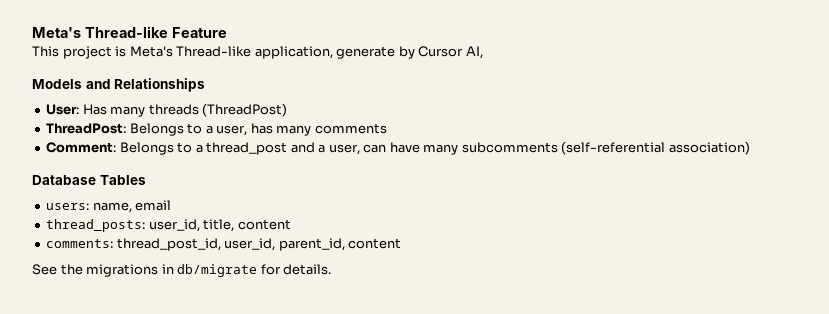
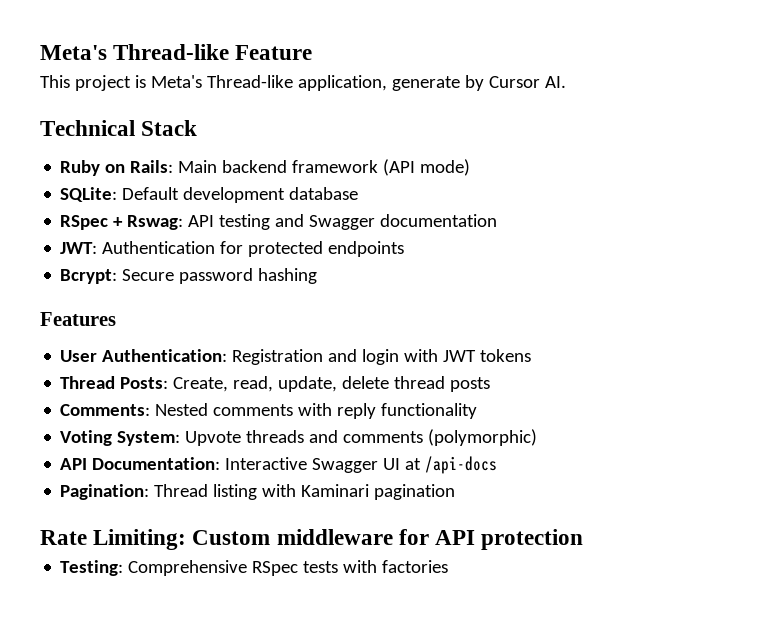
- This project is Meta's Thread-like application, generate by Cursor AI,
- Models and Relationships
- User: Has many threads (ThreadPost)
- ThreadPost: Belongs to a user, has many comments
- Comment: Belongs to a thread_post and a user, can have many subcomments (self-referential association)
- Database Tables
- users: name, email
- thread_posts: user_id, title, content
- comments: thread_post_id, user_id, parent_id, content
- See the migrations in db/migrate for details.
+ This project is Meta's Thread-like application, generate by Cursor AI.
+ Technical Stack
+ Ruby on Rails: Main backend framework (API mode)
+ SQLite: Default development database
+ RSpec + Rswag: API testing and Swagger documentation
+ JWT: Authentication for protected endpoints
+ Bcrypt: Secure password hashing
+ Features
+ User Authentication: Registration and login with JWT tokens
+ Thread Posts: Create, read, update, delete thread posts
+ Comments: Nested comments with reply functionality
+ Voting System: Upvote threads and comments (polymorphic)
+ API Documentation: Interactive Swagger UI at /api-docs
+ Pagination: Thread listing with Kaminari pagination
+ Rate Limiting: Custom middleware for API protection
+ Testing: Comprehensive RSpec tests with factories

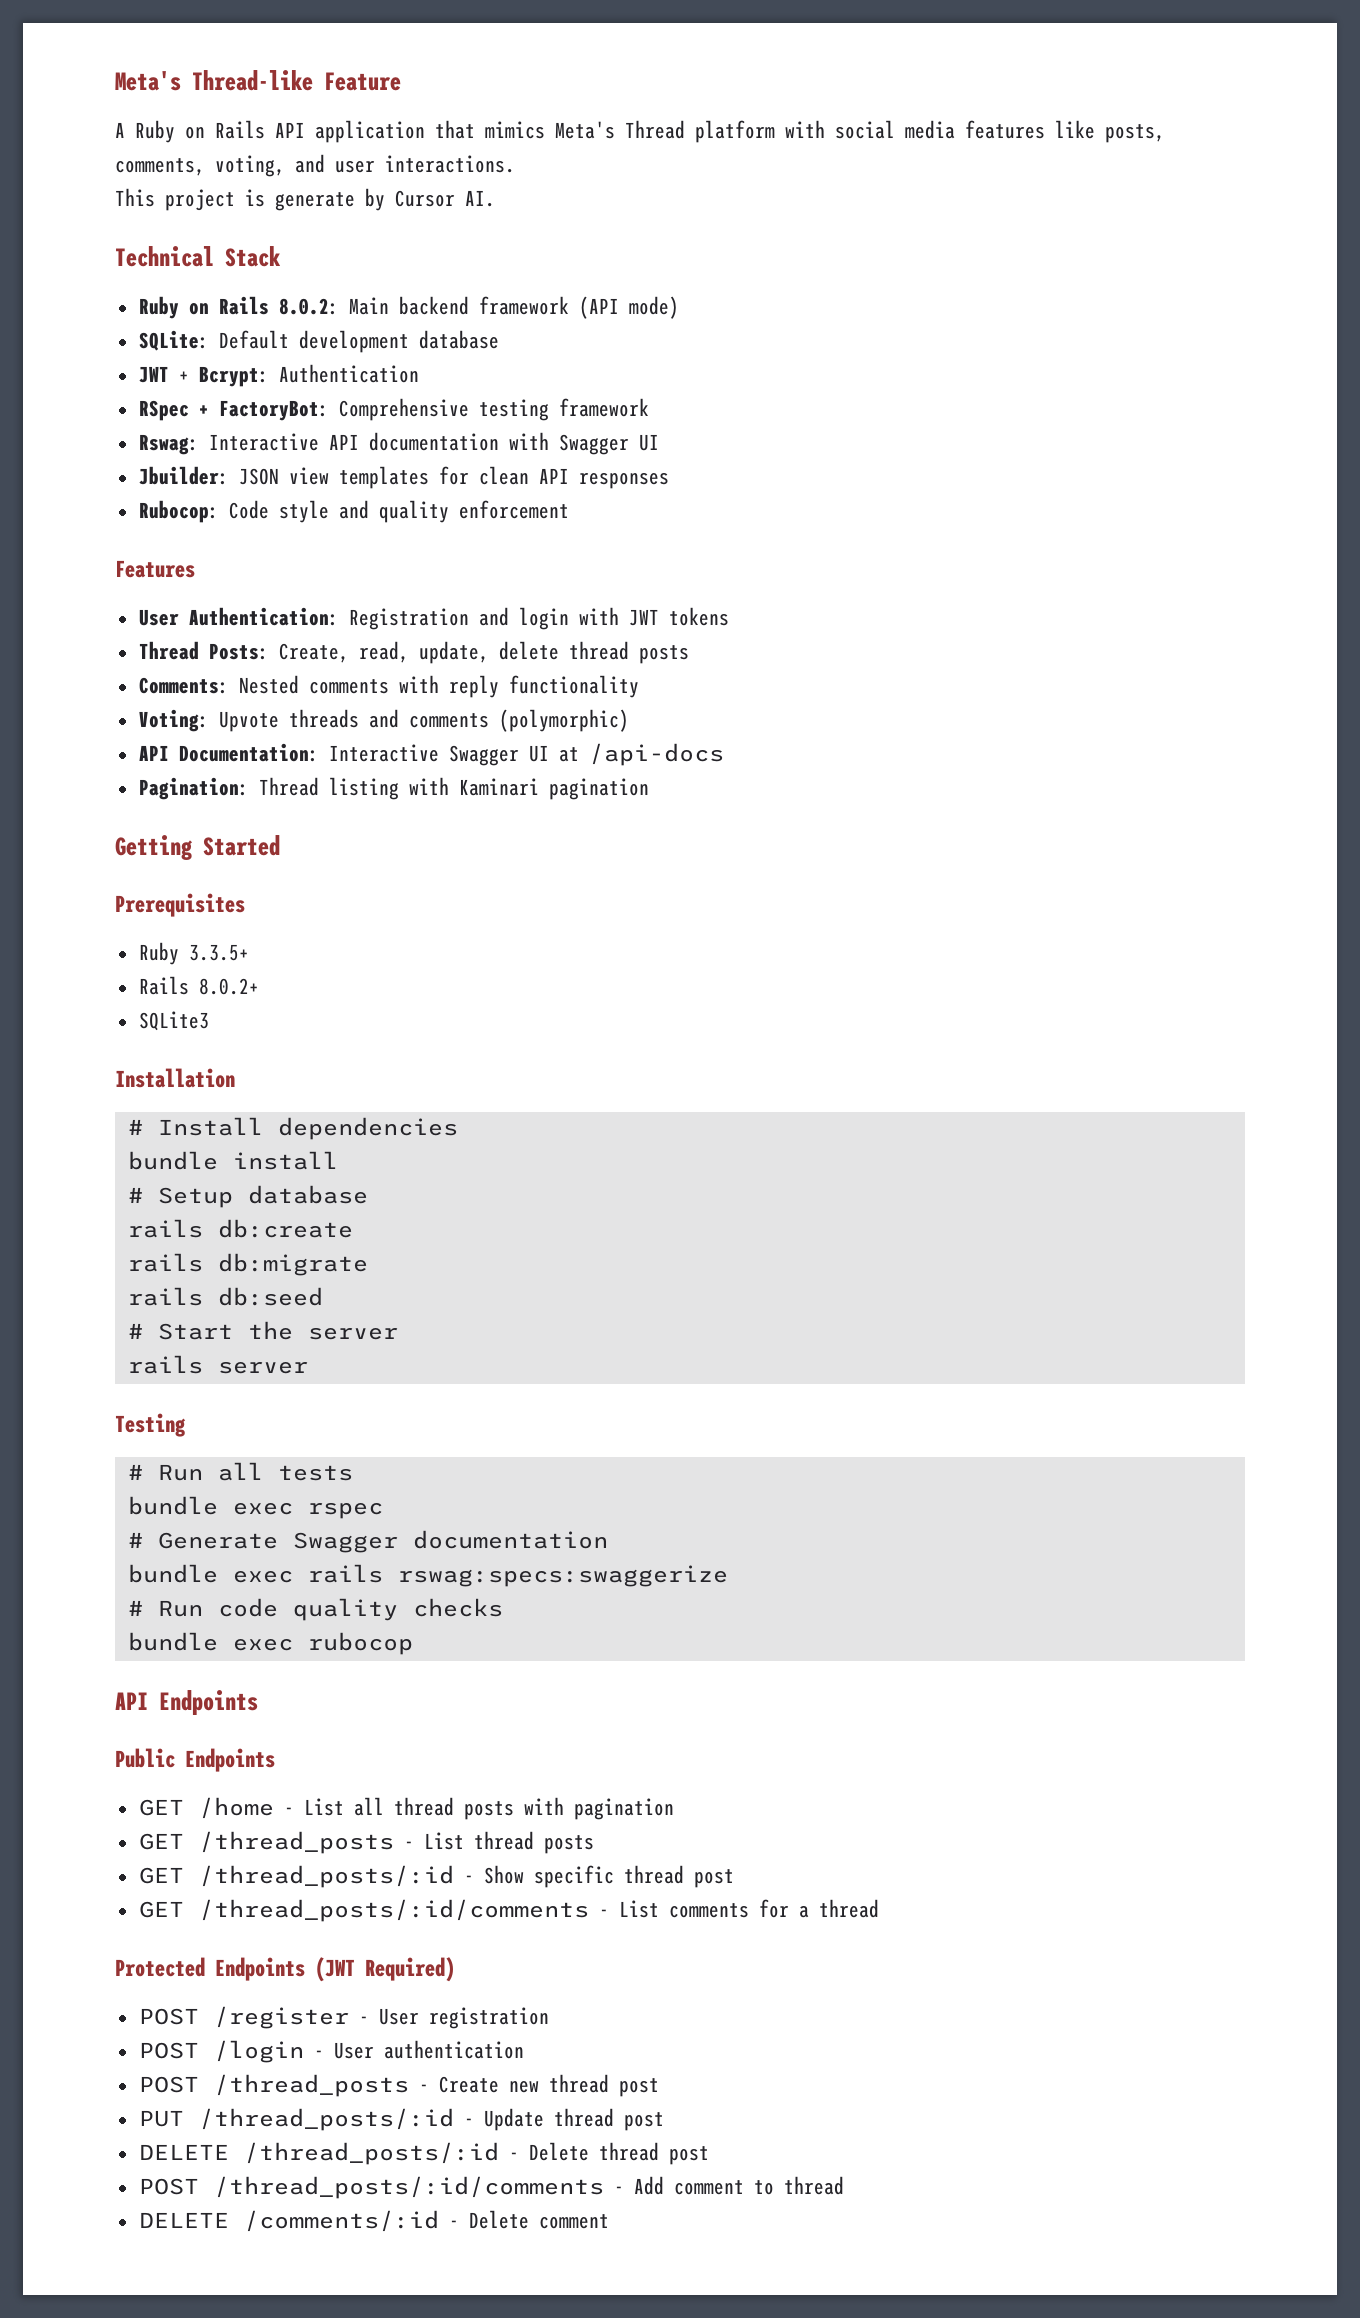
+ A Ruby on Rails API application that mimics Meta's Thread platform with social media features like posts, comments, voting, and user interactions.
- This project is Meta's Thread-like application, generate by Cursor AI.
+ This project is generate by Cursor AI.
- Ruby on Rails: Main backend framework (API mode)
+ Ruby on Rails 8.0.2: Main backend framework (API mode)
- RSpec + Rswag: API testing and Swagger documentation
- JWT: Authentication for protected endpoints
- Bcrypt: Secure password hashing
+ JWT + Bcrypt: Authentication
+ RSpec + FactoryBot: Comprehensive testing framework
+ Rswag: Interactive API documentation with Swagger UI
+ Jbuilder: JSON view templates for clean API responses
+ Rubocop: Code style and quality enforcement
- Voting System: Upvote threads and comments (polymorphic)
+ Voting: Upvote threads and comments (polymorphic)
- Rate Limiting: Custom middleware for API protection
- Testing: Comprehensive RSpec tests with factories
+ Getting Started
+ Prerequisites
+ Ruby 3.3.5+
+ Rails 8.0.2+
+ SQLite3
+ Installation
+ # Install dependencies
+ bundle install
+ # Setup database
+ rails db:create
+ rails db:migrate
+ rails db:seed
+ # Start the server
+ rails server
+ Testing
+ # Run all tests
+ bundle exec rspec
+ # Generate Swagger documentation
+ bundle exec rails rswag:specs:swaggerize
+ # Run code quality checks
+ bundle exec rubocop
+ API Endpoints
+ Public Endpoints
+ GET /home - List all thread posts with pagination
+ GET /thread_posts - List thread posts
+ GET /thread_posts/:id - Show specific thread post
+ GET /thread_posts/:id/comments - List comments for a thread
+ Protected Endpoints (JWT Required)
+ POST /register - User registration
+ POST /login - User authentication
+ POST /thread_posts - Create new thread post
+ PUT /thread_posts/:id - Update thread post
+ DELETE /thread_posts/:id - Delete thread post
+ POST /thread_posts/:id/comments - Add comment to thread
+ DELETE /comments/:id - Delete comment

